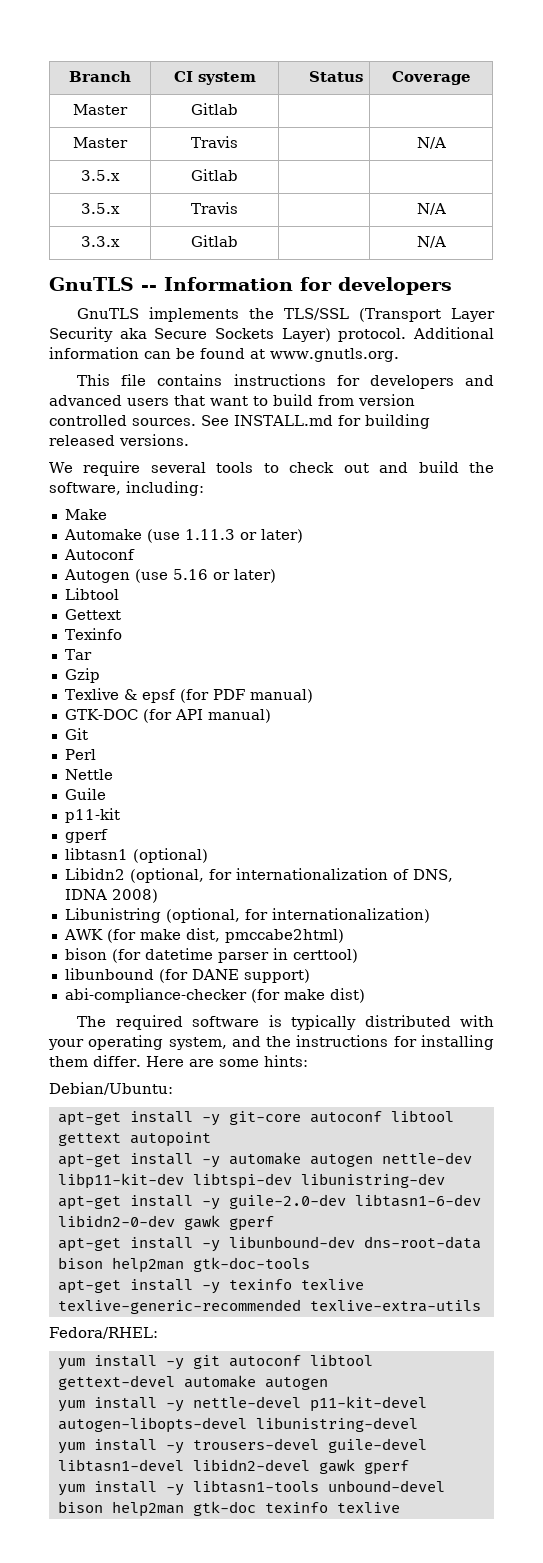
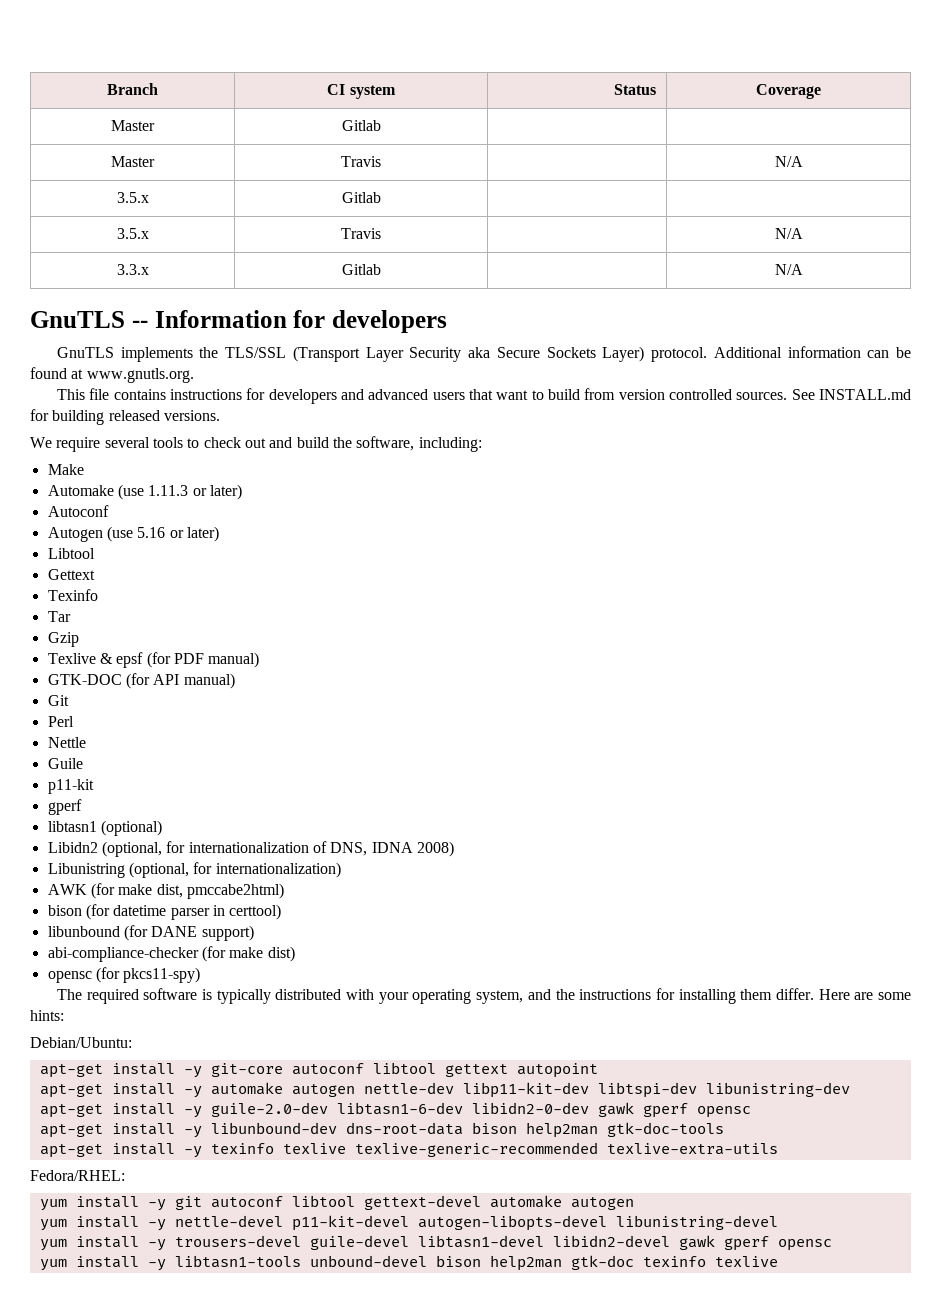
+ opensc (for pkcs11-spy)
- apt-get install -y guile-2.0-dev libtasn1-6-dev libidn2-0-dev gawk gperf
+ apt-get install -y guile-2.0-dev libtasn1-6-dev libidn2-0-dev gawk gperf opensc
- yum install -y trousers-devel guile-devel libtasn1-devel libidn2-devel gawk gperf
+ yum install -y trousers-devel guile-devel libtasn1-devel libidn2-devel gawk gperf opensc

